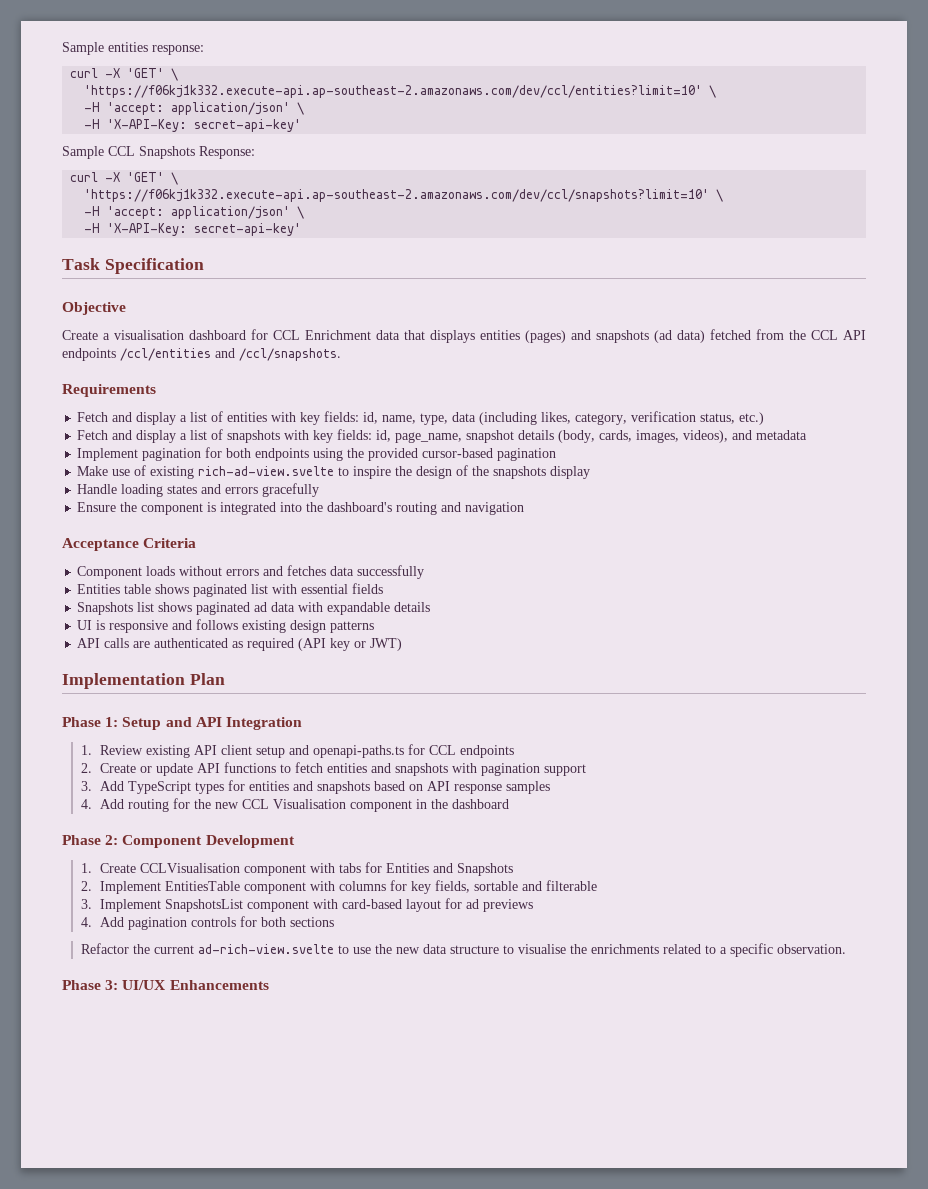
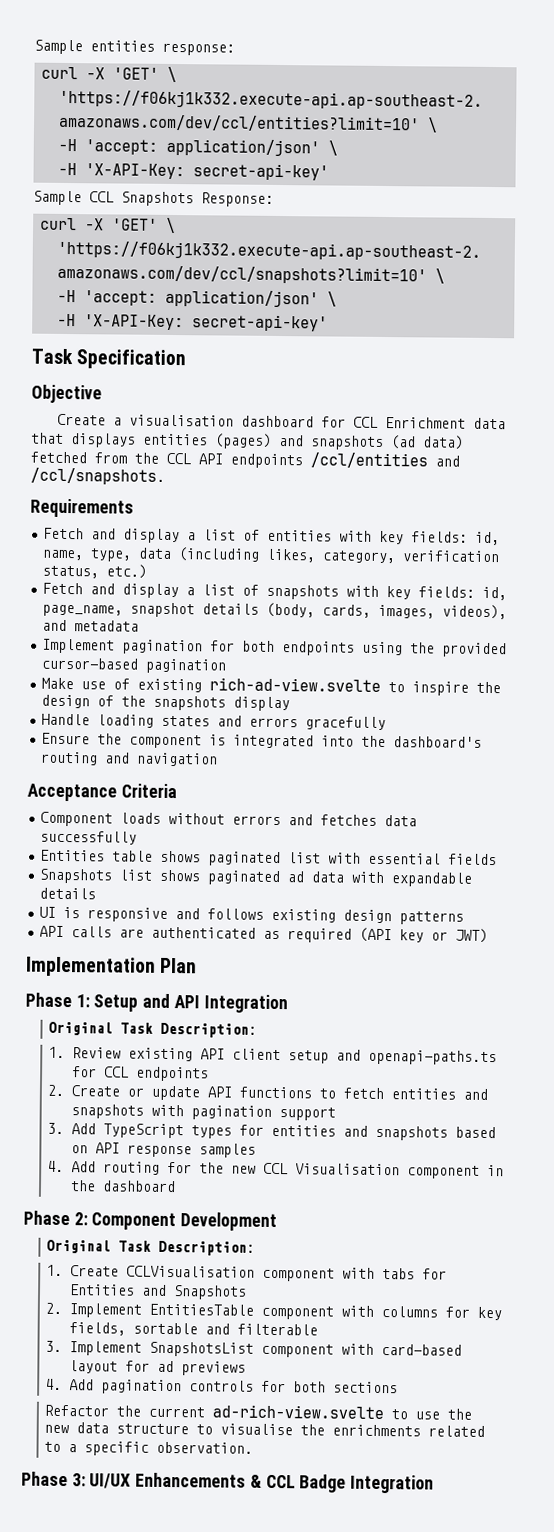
  Phase 1: Setup and API Integration
+ Original Task Description:
  Phase 2: Component Development
+ Original Task Description:
- Phase 3: UI/UX Enhancements
+ Phase 3: UI/UX Enhancements & CCL Badge Integration

